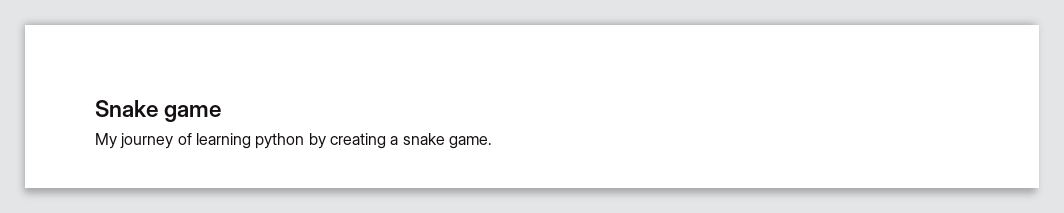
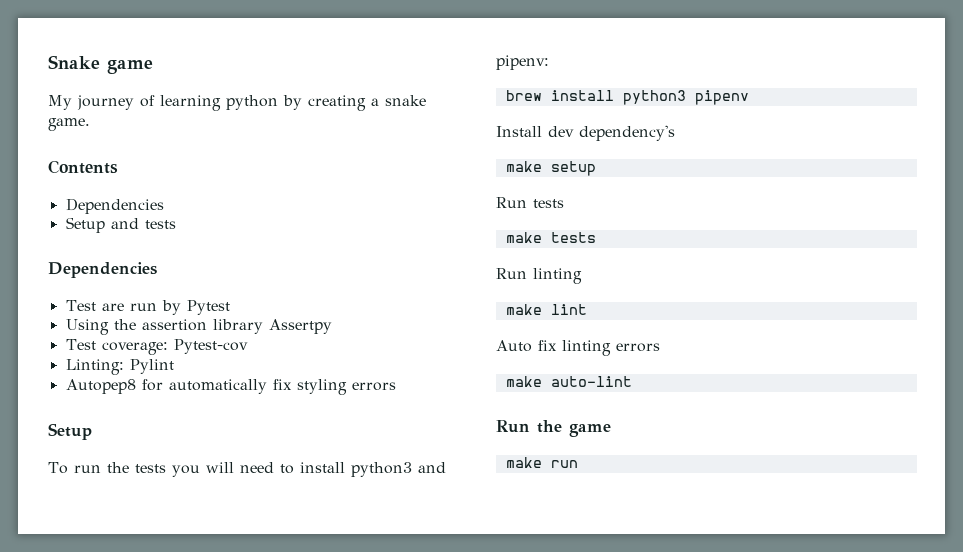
+ Contents
+ Dependencies
+ Setup and tests
+ Dependencies
+ Test are run by Pytest
+ Using the assertion library Assertpy
+ Test coverage: Pytest-cov
+ Linting: Pylint
+ Autopep8 for automatically fix styling errors
+ Setup
+ To run the tests you will need to install python3 and pipenv:
+ brew install python3 pipenv
+ Install dev dependency's
+ make setup
+ Run tests
+ make tests
+ Run linting
+ make lint
+ Auto fix linting errors
+ make auto-lint
+ Run the game
+ make run

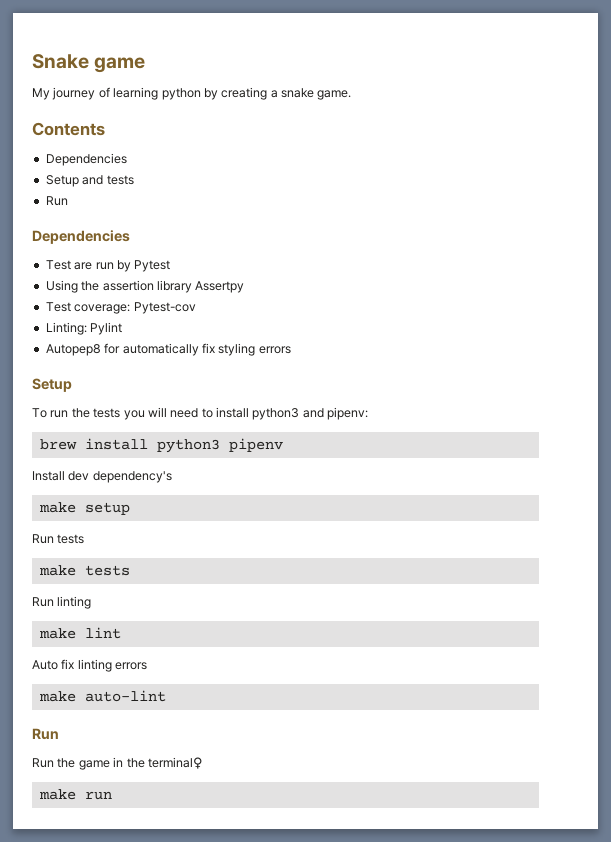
  Setup and tests
+ Run
  make auto-lint
- Run the game
+ Run
+ Run the game in the terminal♀

